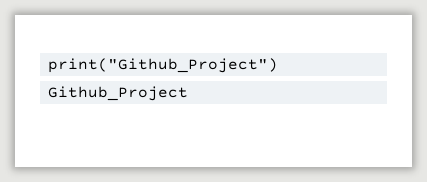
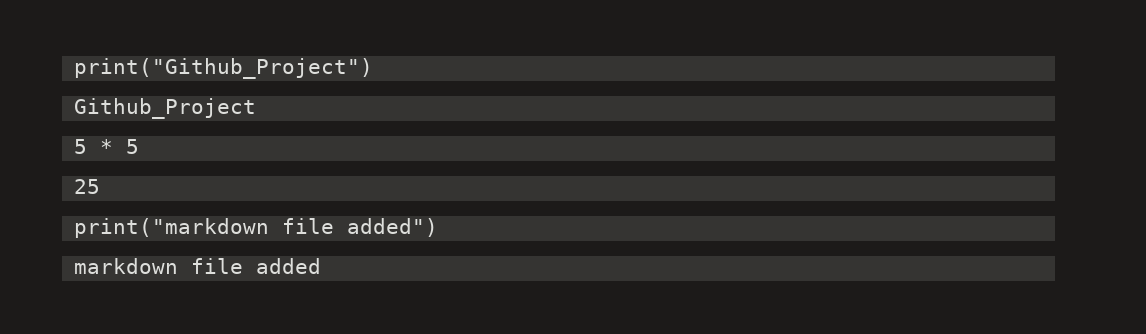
+ 5 * 5
+ 25
+ print("markdown file added")
+ markdown file added

